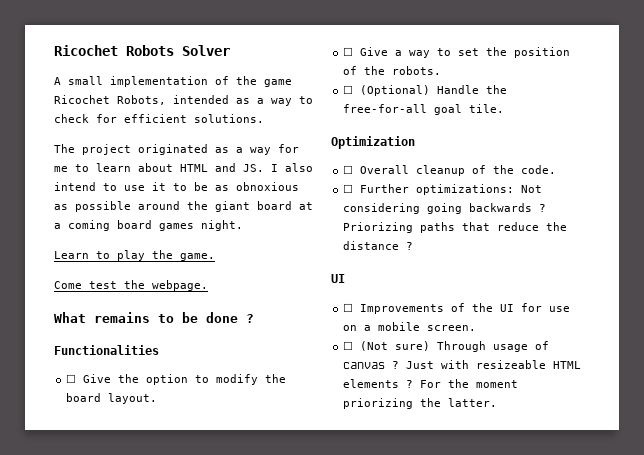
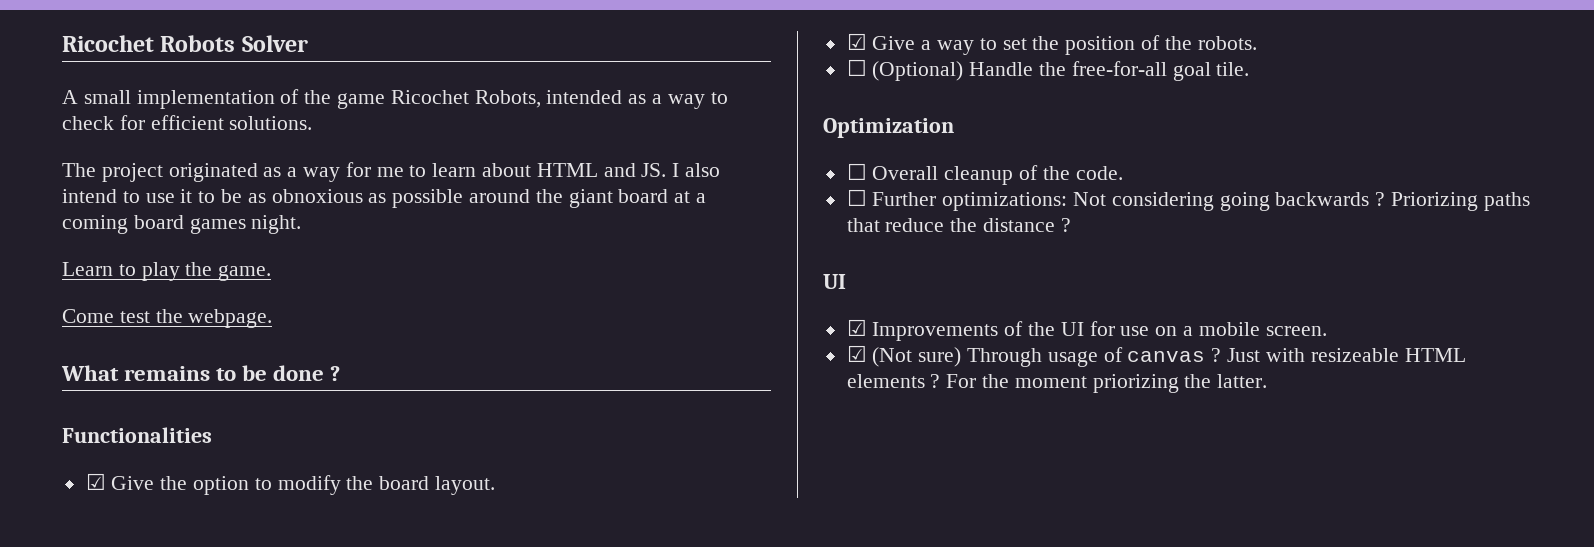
- ☐ Give the option to modify the board layout.
+ ☑ Give the option to modify the board layout.
- ☐ Give a way to set the position of the robots.
+ ☑ Give a way to set the position of the robots.
- ☐ Improvements of the UI for use on a mobile screen.
+ ☑ Improvements of the UI for use on a mobile screen.
- ☐ (Not sure) Through usage of canvas ?
+ ☑ (Not sure) Through usage of canvas ?

